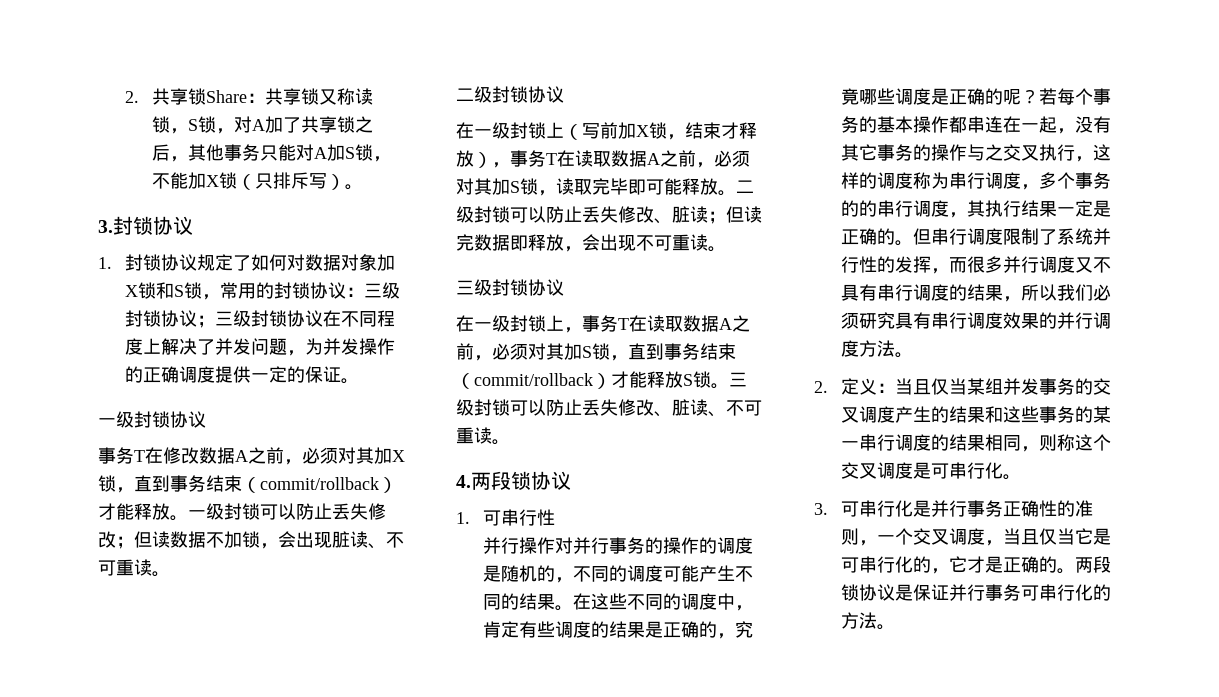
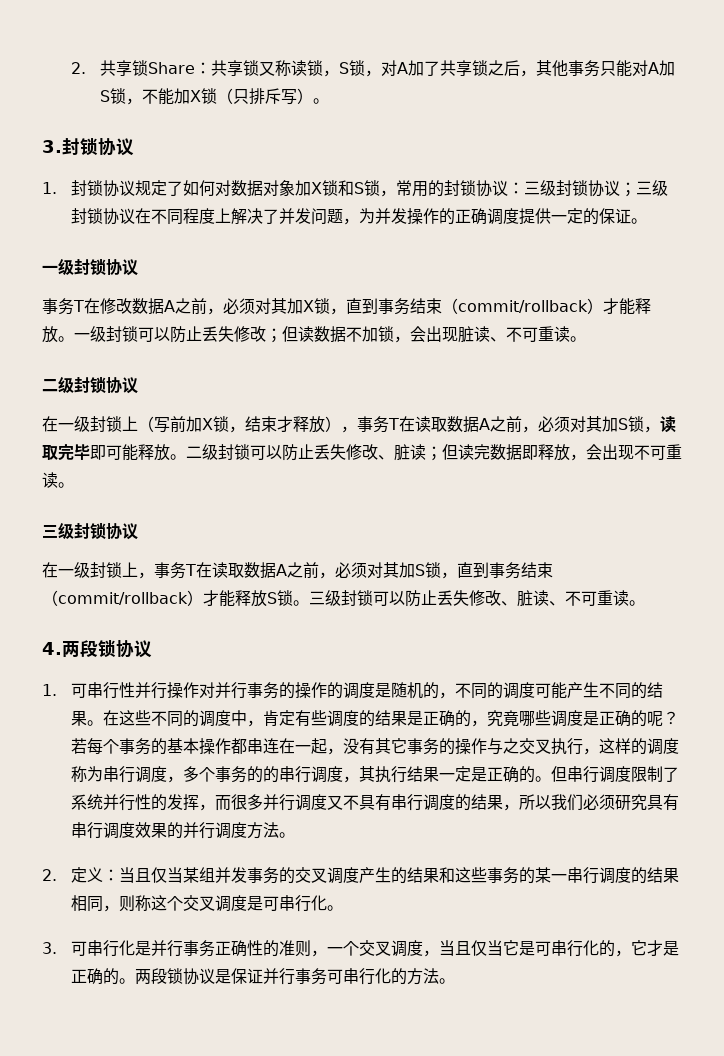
- 1.可串行性
- 并行操作对并行事务的操作的调度是随机的，不同的调度可能产生不同的结果。
+ 1.可串行性并行操作对并行事务的操作的调度是随机的，不同的调度可能产生不同的结果。

